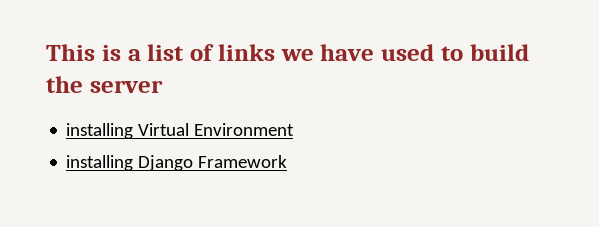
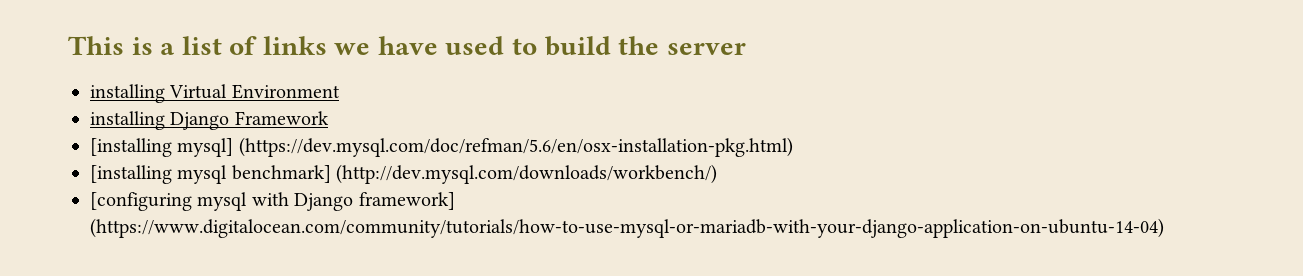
+ [installing mysql] (https://dev.mysql.com/doc/refman/5.6/en/osx-installation-pkg.html)
+ [installing mysql benchmark] (http://dev.mysql.com/downloads/workbench/)
+ [configuring mysql with Django framework] (https://www.digitalocean.com/community/tutorials/how-to-use-mysql-or-mariadb-with-your-django-application-on-ubuntu-14-04)

